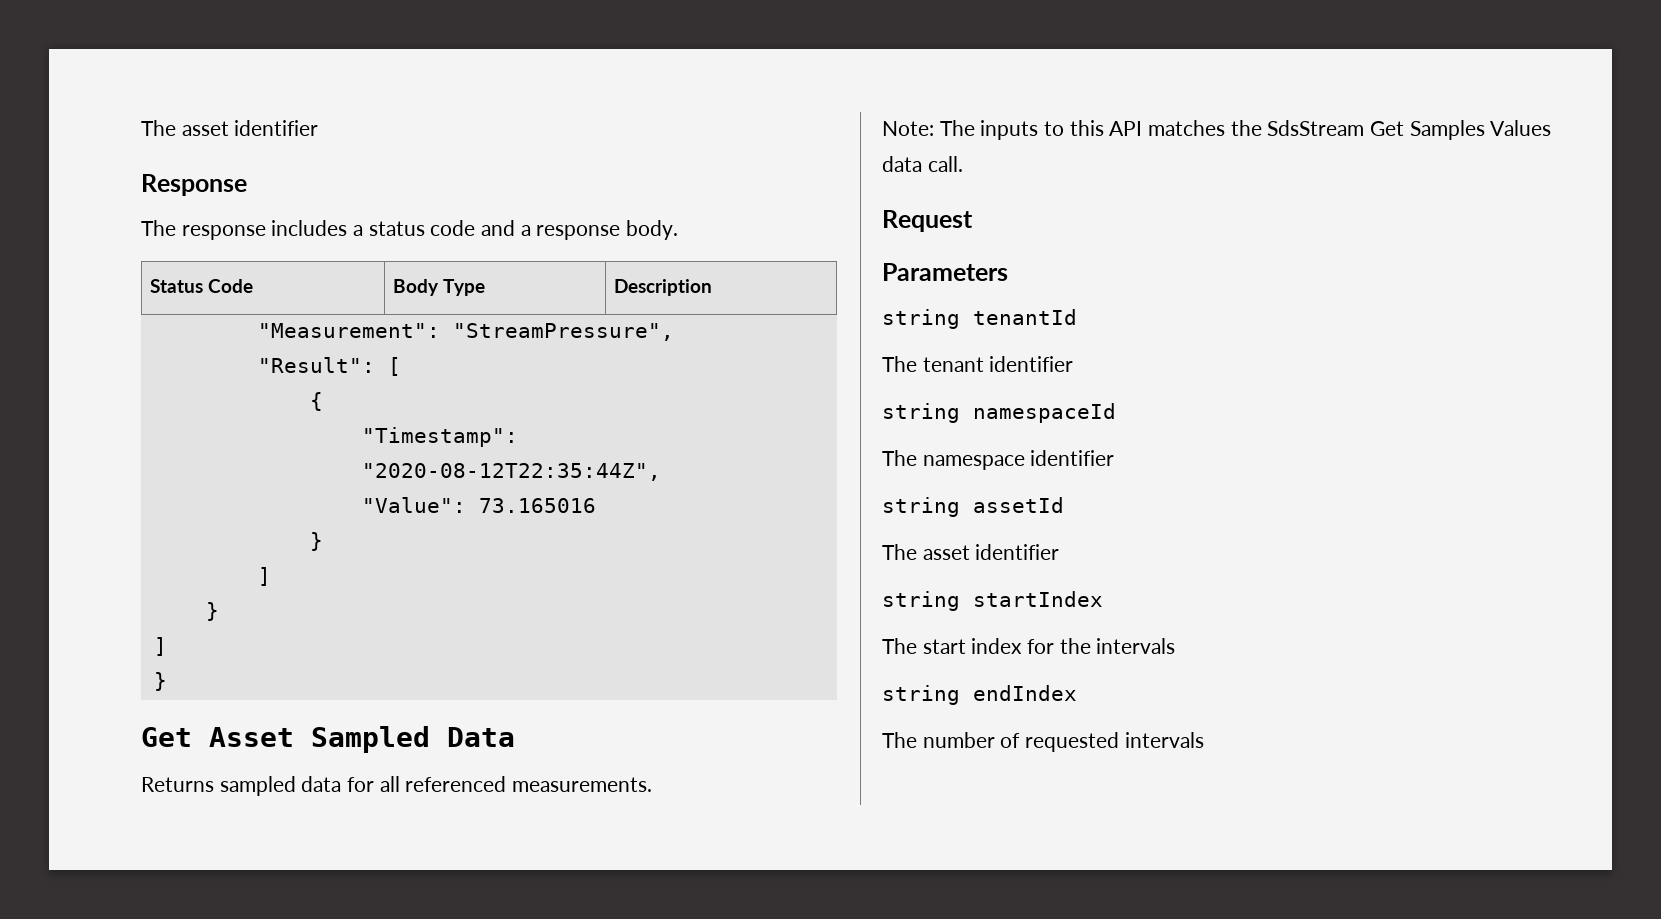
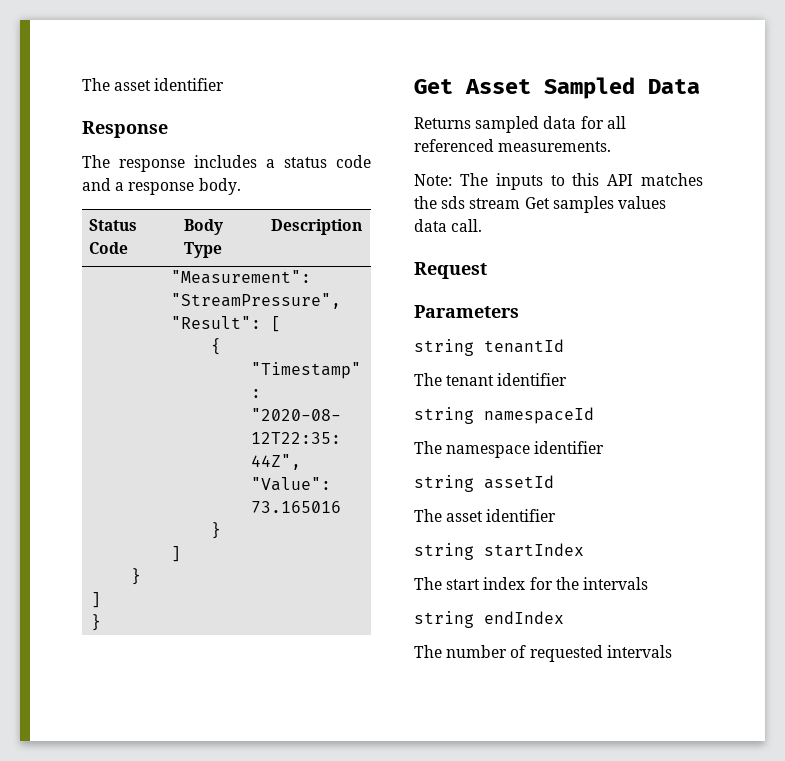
- Note: The inputs to this API matches the SdsStream Get Samples Values data call.
+ Note: The inputs to this API matches the sds stream Get samples values data call.

